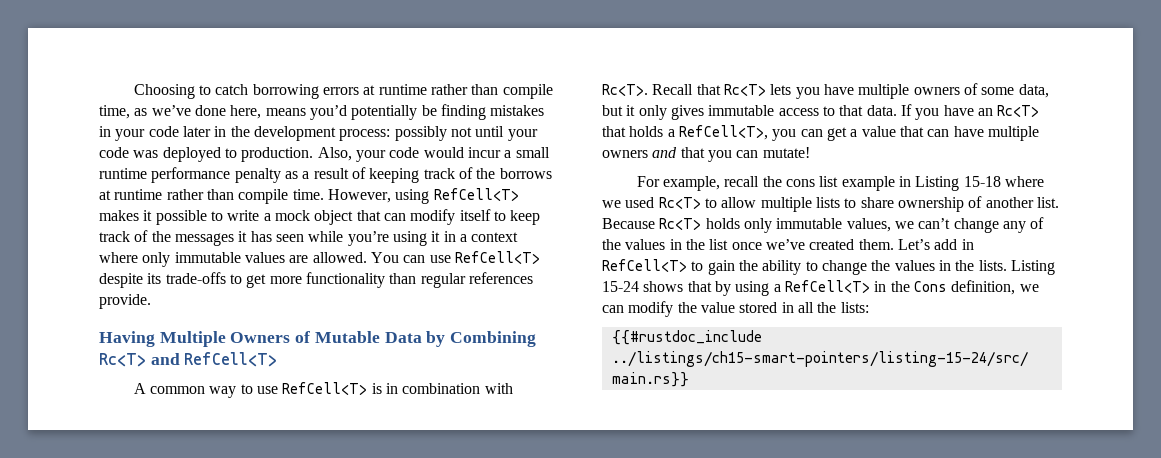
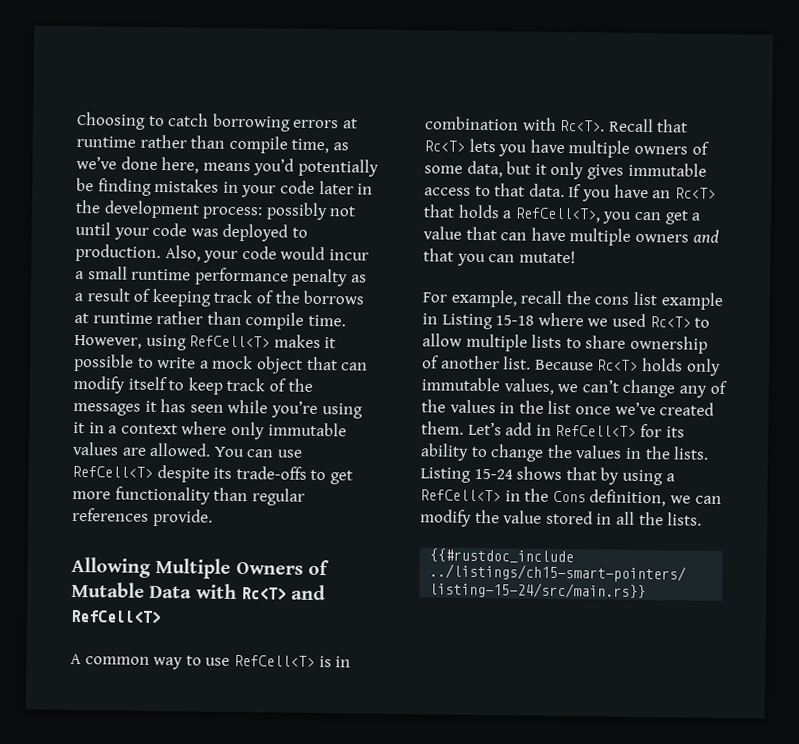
- Having Multiple Owners of Mutable Data by Combining Rc<T> and RefCell<T>
+ Allowing Multiple Owners of Mutable Data with Rc<T> and RefCell<T>
- Let’s add in RefCell<T> to gain the ability to change the values in the lists.
+ Let’s add in RefCell<T> for its ability to change the values in the lists.
- Listing 15-24 shows that by using a RefCell<T> in the Cons definition, we can modify the value stored in all the lists:
+ Listing 15-24 shows that by using a RefCell<T> in the Cons definition, we can modify the value stored in all the lists.

